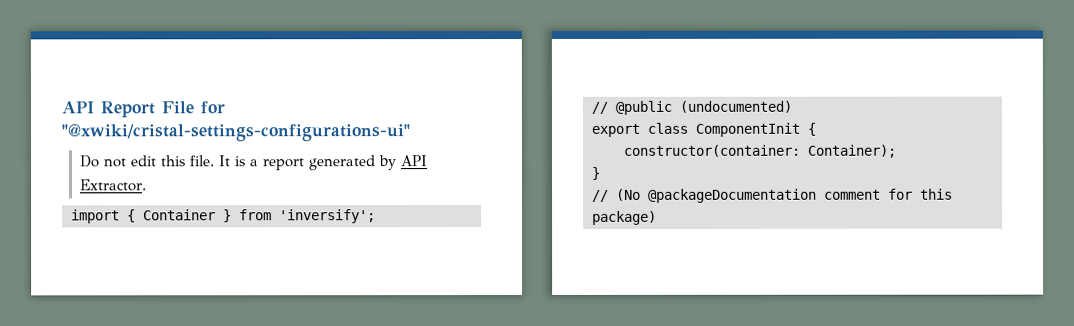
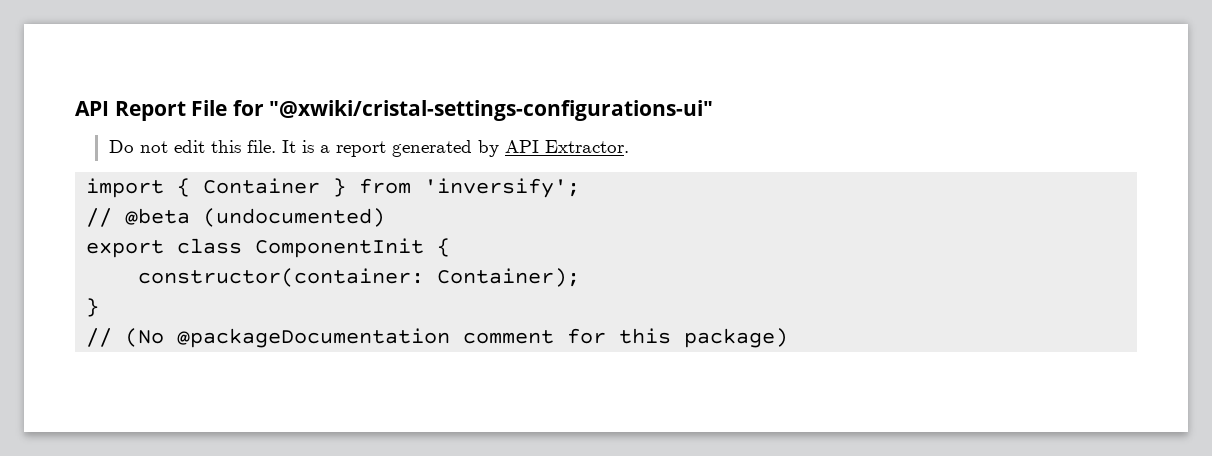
- // @public (undocumented)
+ // @beta (undocumented)

